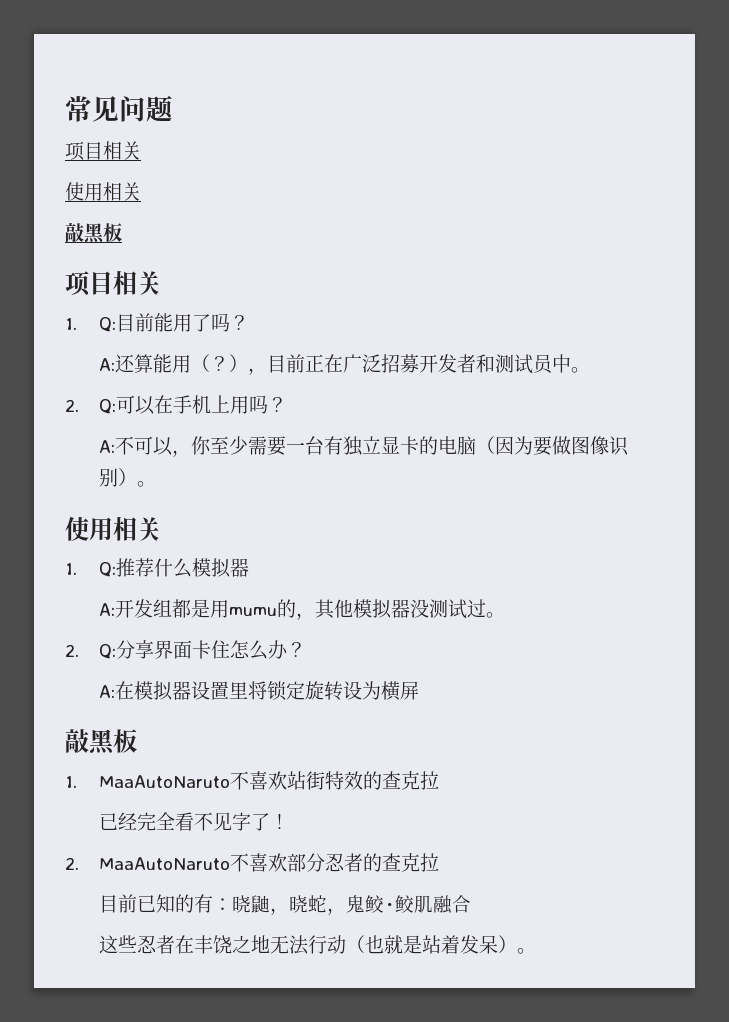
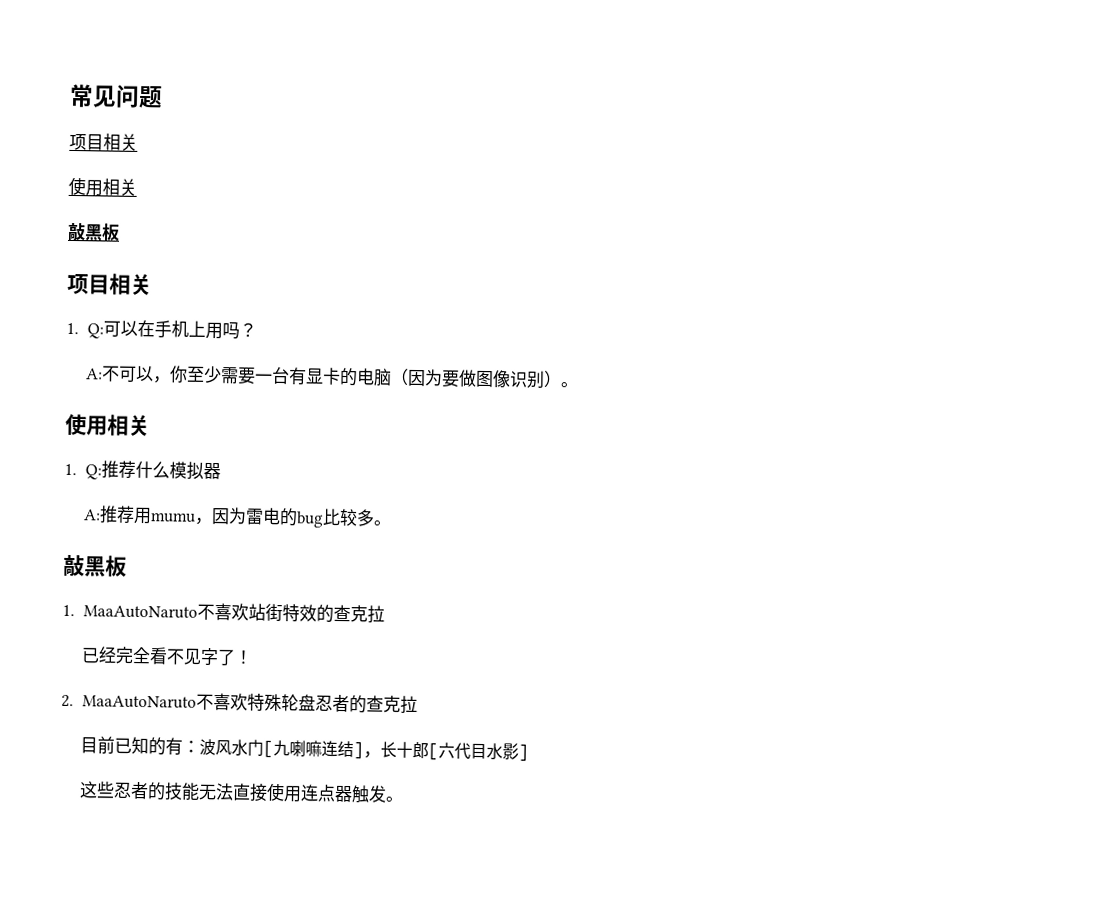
- 1. Q:目前能用了吗？
- A:还算能用（？），目前正在广泛招募开发者和测试员中。
- 2. Q:可以在手机上用吗？
+ 1. Q:可以在手机上用吗？
- A:不可以，你至少需要一台有独立显卡的电脑（因为要做图像识别）。
+ A:不可以，你至少需要一台有显卡的电脑（因为要做图像识别）。
- A:开发组都是用mumu的，其他模拟器没测试过。
- 2. Q:分享界面卡住怎么办？
- A:在模拟器设置里将锁定旋转设为横屏
+ A:推荐用mumu，因为雷电的bug比较多。
- 2. MaaAutoNaruto不喜欢部分忍者的查克拉
+ 2. MaaAutoNaruto不喜欢特殊轮盘忍者的查克拉
- 目前已知的有：晓鼬，晓蛇，鬼鲛·鲛肌融合
- 这些忍者在丰饶之地无法行动（也就是站着发呆）。
+ 目前已知的有：波风水门[九喇嘛连结]，长十郎[六代目水影]
+ 这些忍者的技能无法直接使用连点器触发。

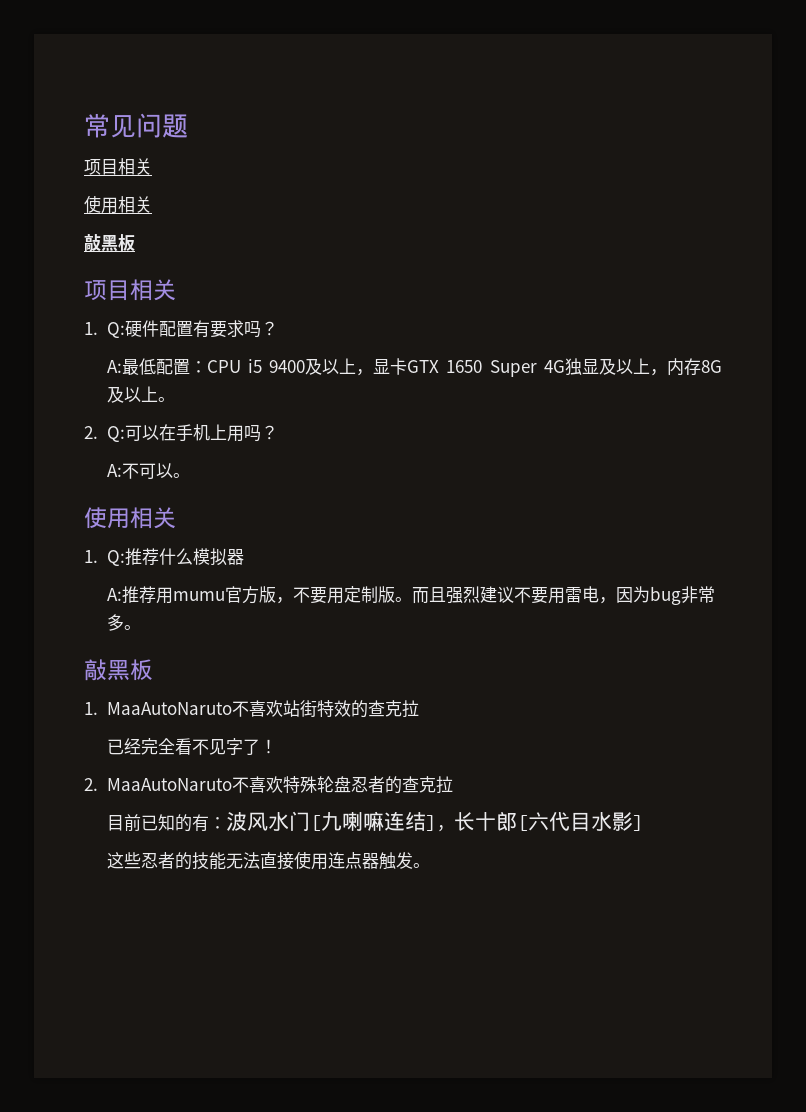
- 1. Q:可以在手机上用吗？
+ 1. Q:硬件配置有要求吗？
+ A:最低配置：CPU i5 9400及以上，显卡GTX 1650 Super 4G独显及以上，内存8G及以上。
+ 2. Q:可以在手机上用吗？
- A:不可以，你至少需要一台有显卡的电脑（因为要做图像识别）。
+ A:不可以。
- A:推荐用mumu，因为雷电的bug比较多。
+ A:推荐用mumu官方版，不要用定制版。而且强烈建议不要用雷电，因为bug非常多。

